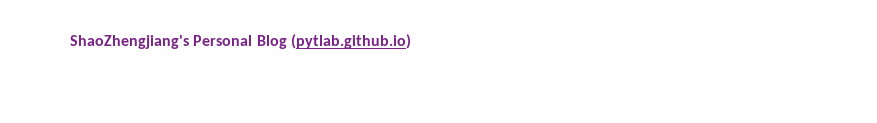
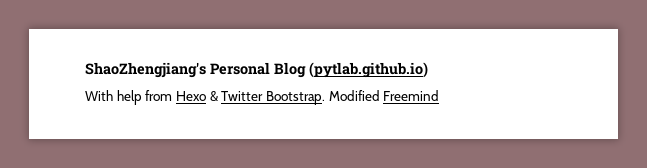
+ With help from Hexo & Twitter Bootstrap. Modified Freemind

